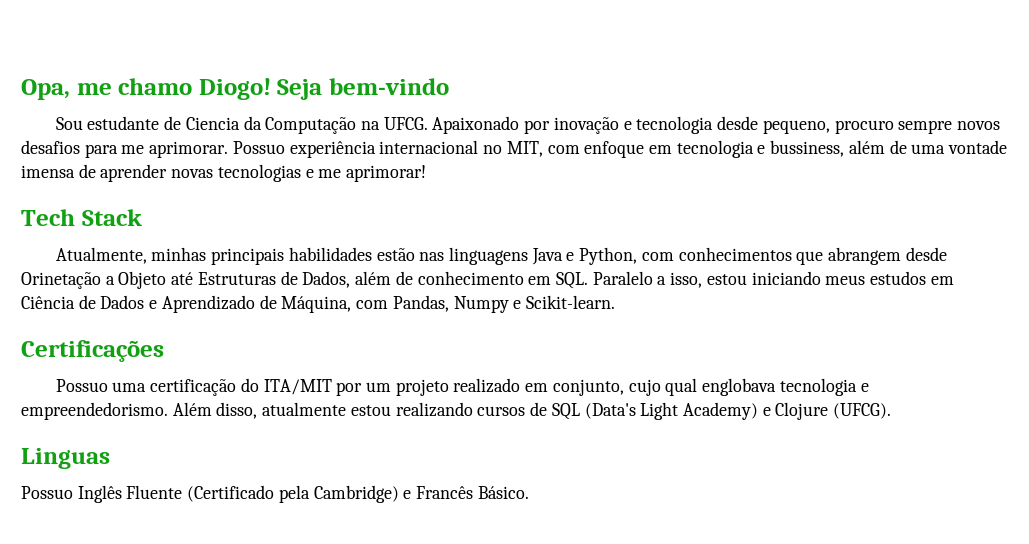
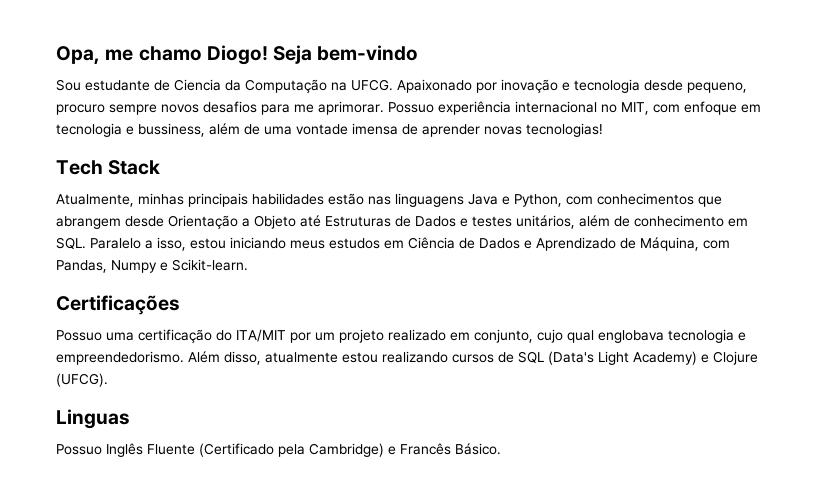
- Possuo experiência internacional no MIT, com enfoque em tecnologia e bussiness, além de uma vontade imensa de aprender novas tecnologias e me aprimorar!
+ Possuo experiência internacional no MIT, com enfoque em tecnologia e bussiness, além de uma vontade imensa de aprender novas tecnologias!
- Atualmente, minhas principais habilidades estão nas linguagens Java e Python, com conhecimentos que abrangem desde Orinetação a Objeto até Estruturas de Dados, além de conhecimento em SQL. Paralelo a isso, estou iniciando meus estudos em Ciência de Dados e Aprendizado de Máquina, com Pandas, Numpy e Scikit-learn.
+ Atualmente, minhas principais habilidades estão nas linguagens Java e Python, com conhecimentos que abrangem desde Orientação a Objeto até Estruturas de Dados e testes unitários, além de conhecimento em SQL. Paralelo a isso, estou iniciando meus estudos em Ciência de Dados e Aprendizado de Máquina, com Pandas, Numpy e Scikit-learn.

